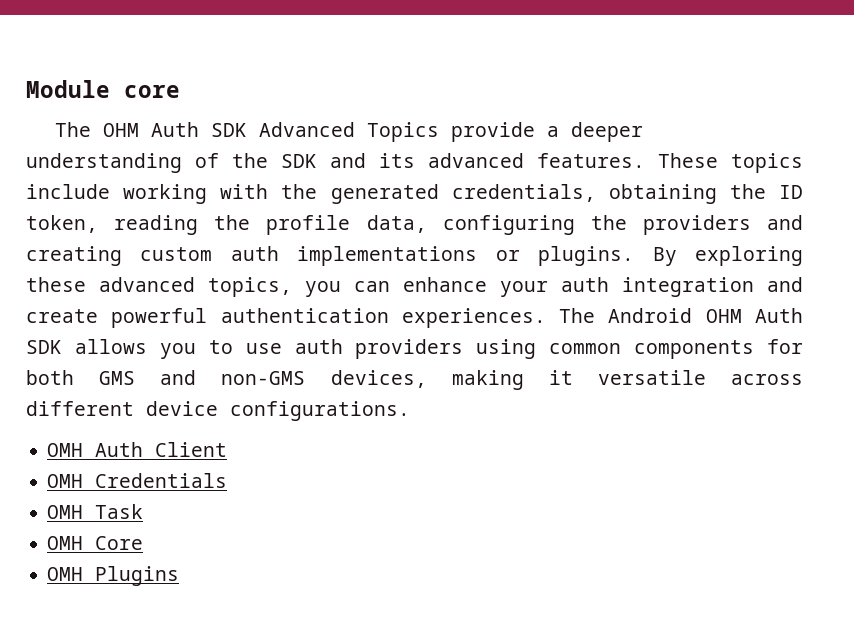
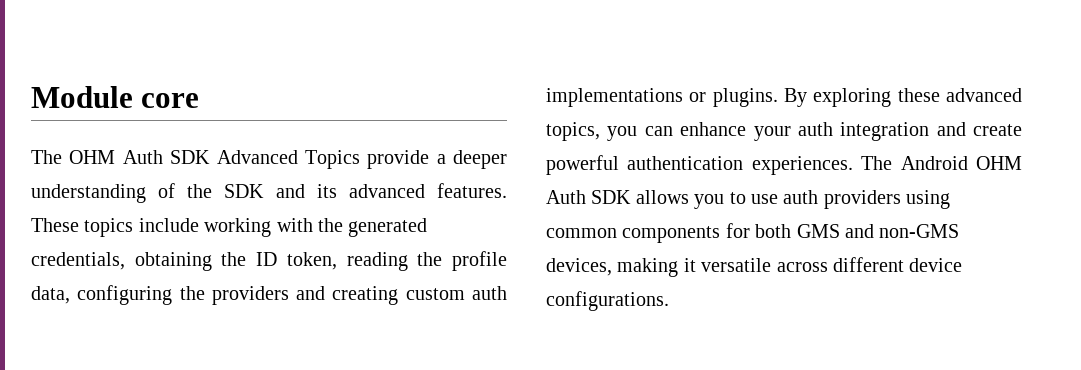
- OMH Auth Client
- OMH Credentials
- OMH Task
- OMH Core
- OMH Plugins

